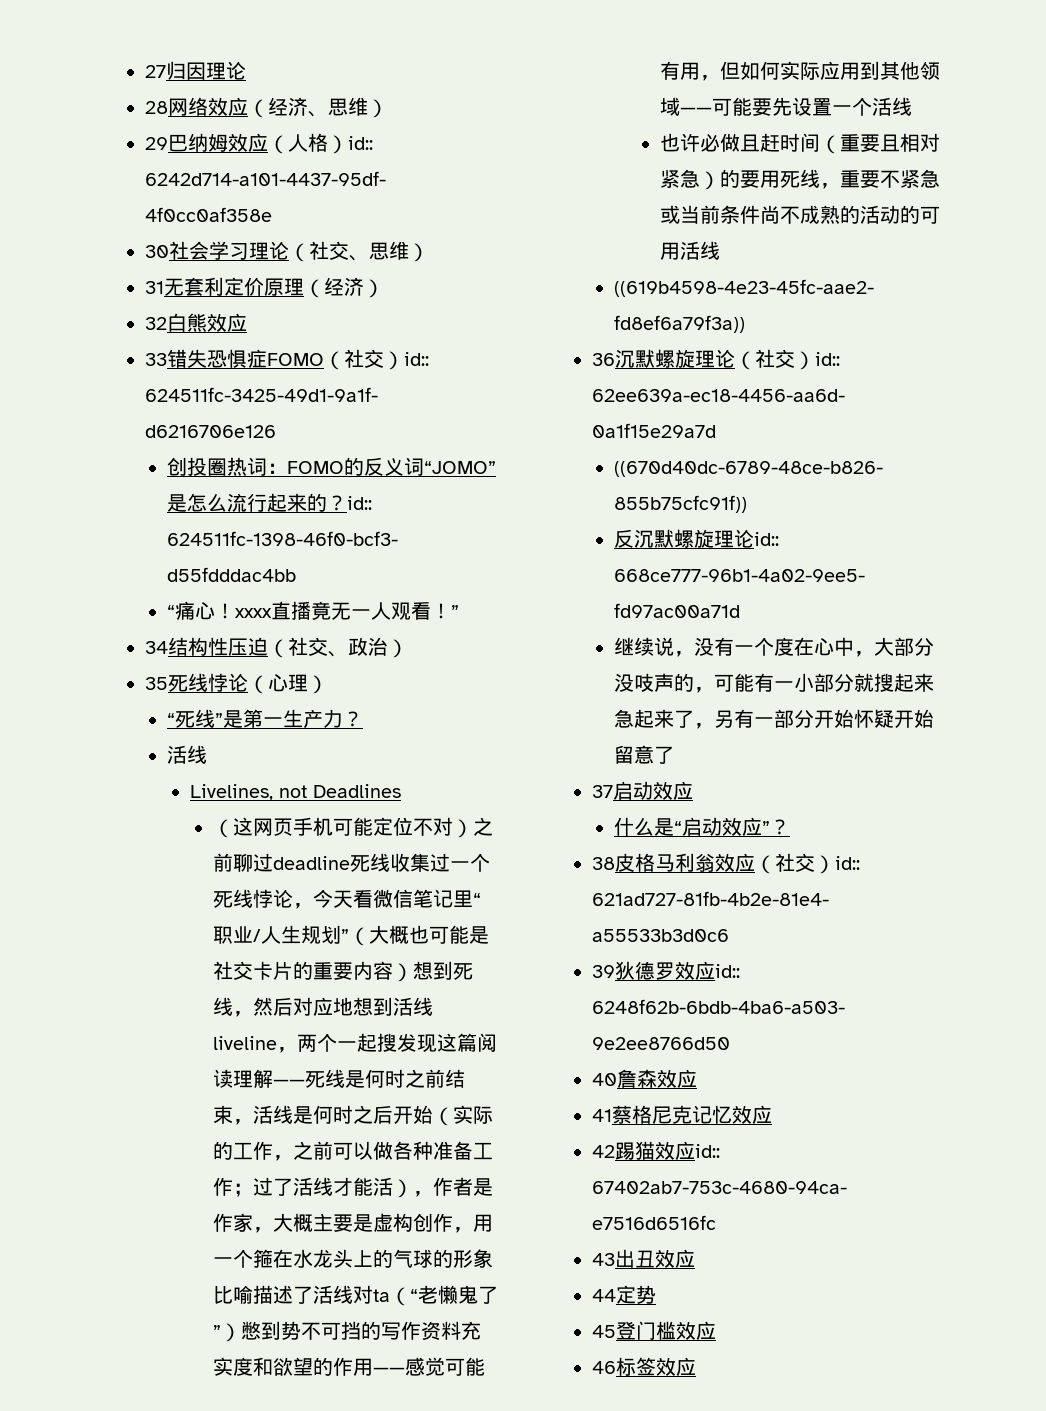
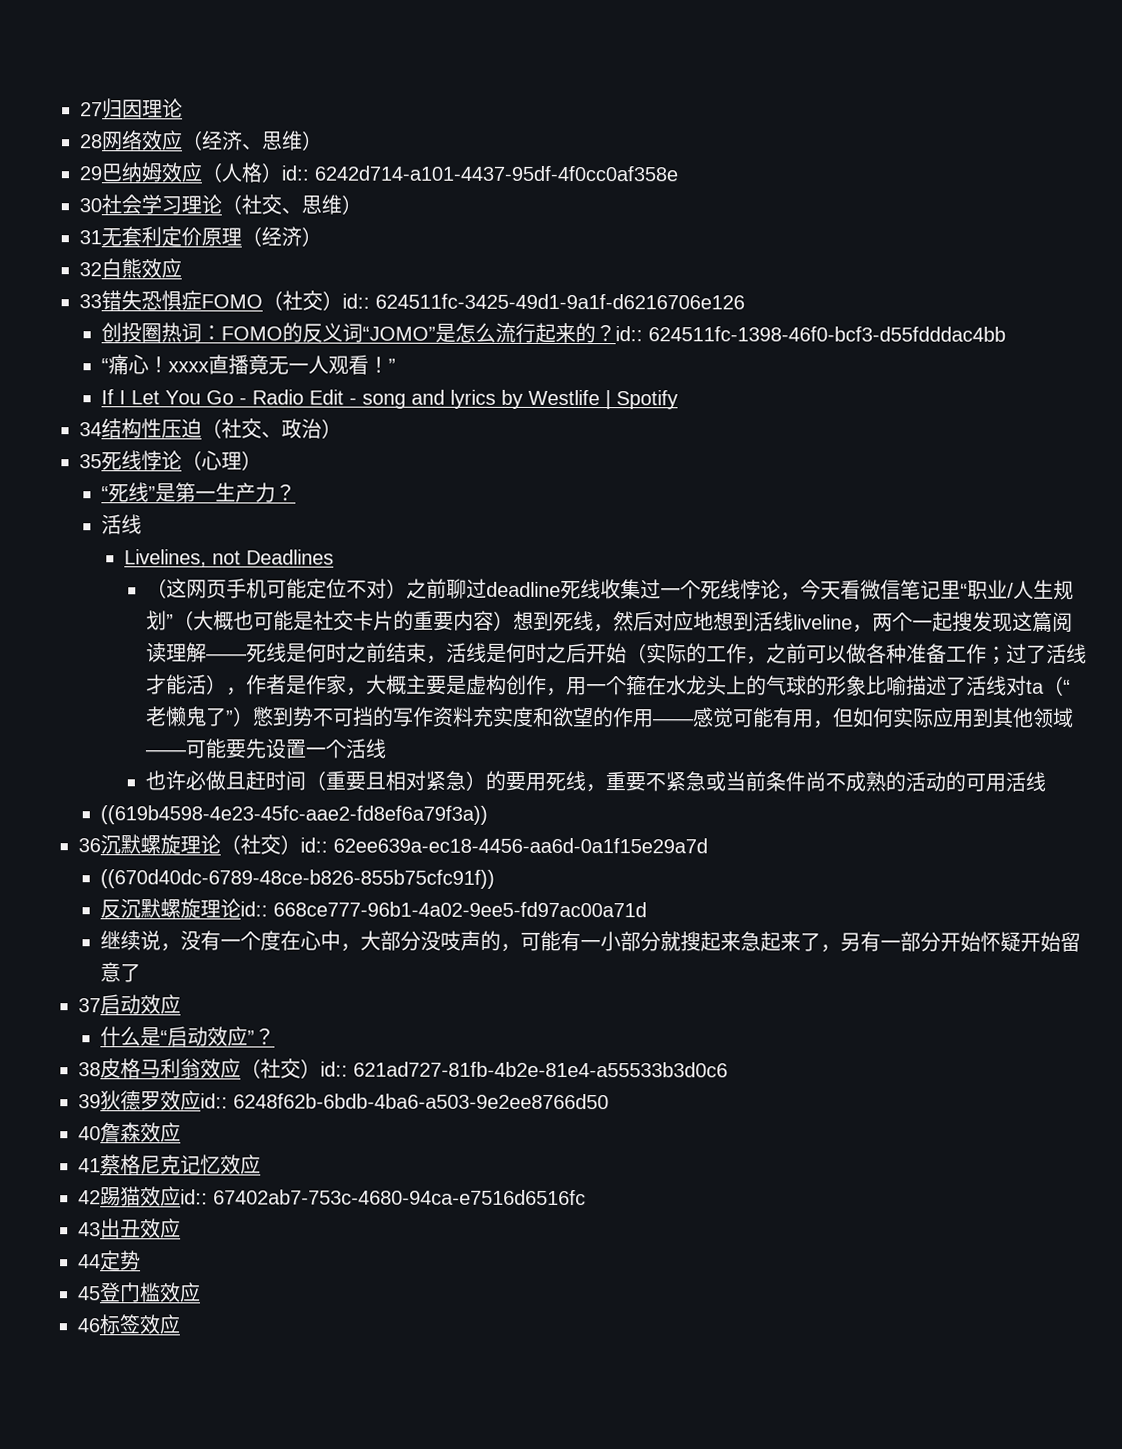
+ If I Let You Go - Radio Edit - song and lyrics by Westlife | Spotify

